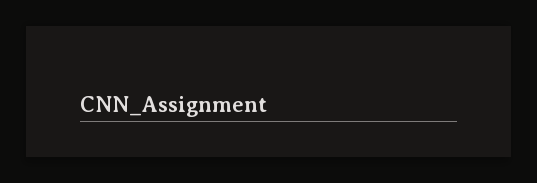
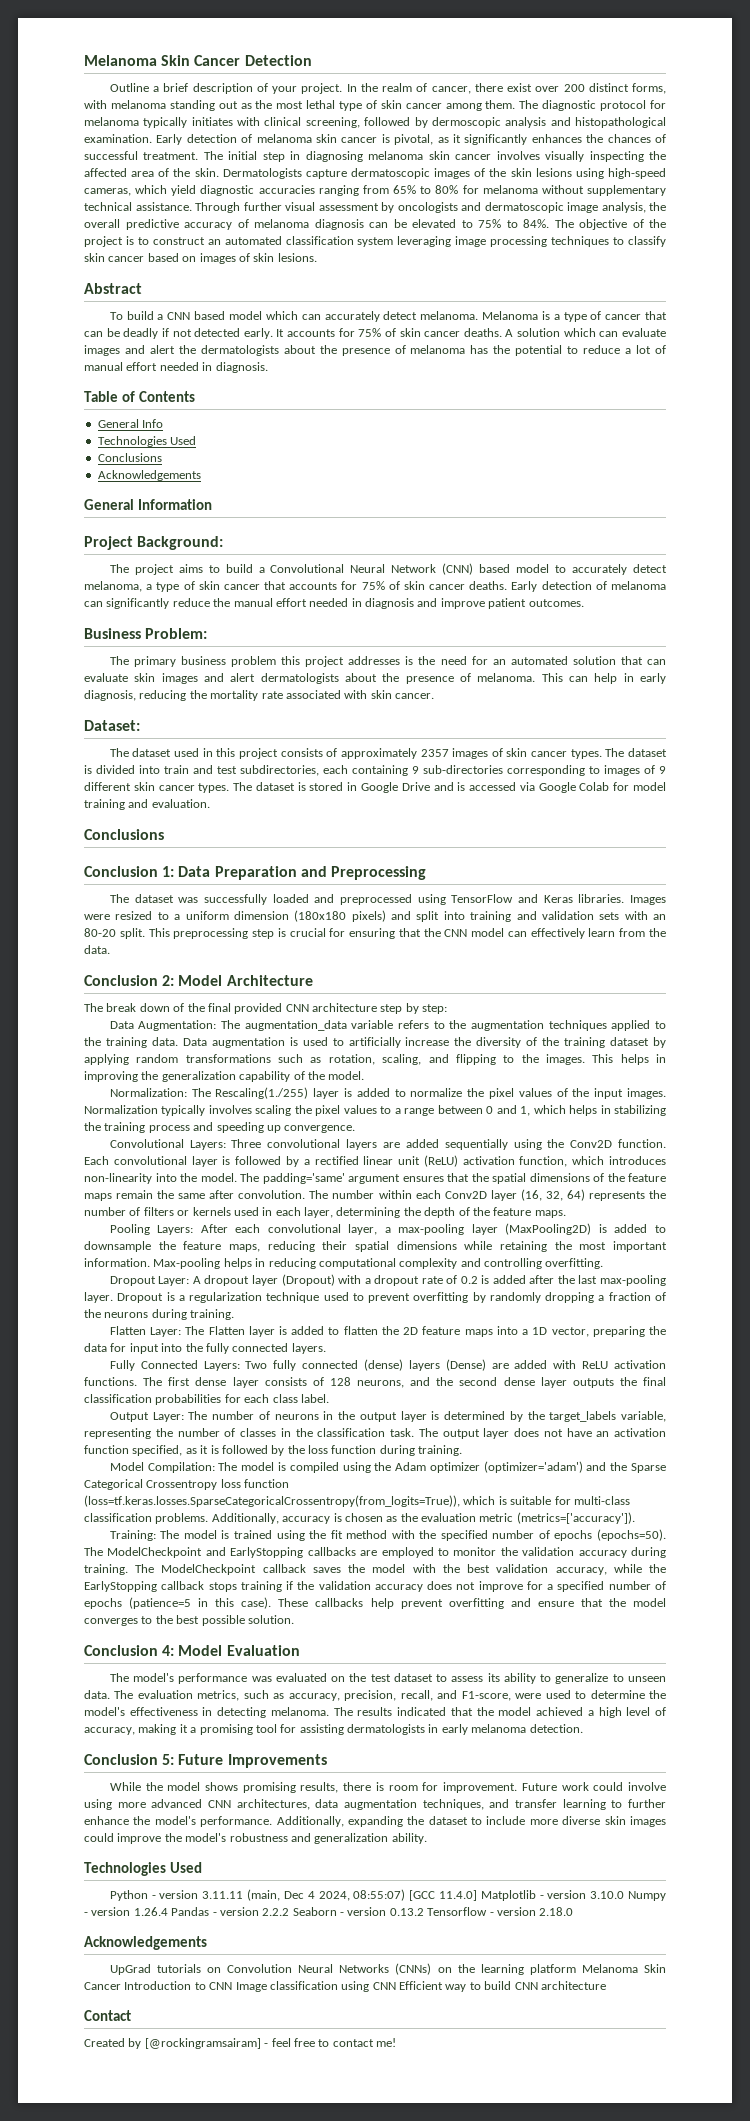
- CNN_Assignment
+ Melanoma Skin Cancer Detection
+ Outline a brief description of your project. In the realm of cancer, there exist over 200 distinct forms, with melanoma standing out as the most lethal type of skin cancer among them. The diagnostic protocol for melanoma typically initiates with clinical screening, followed by dermoscopic analysis and histopathological examination. Early detection of melanoma skin cancer is pivotal, as it significantly enhances the chances of successful treatment. The initial step in diagnosing melanoma skin cancer involves visually inspecting the affected area of the skin. Dermatologists capture dermatoscopic images of the skin lesions using high-speed cameras, which yield diagnostic accuracies ranging from 65% to 80% for melanoma without supplementary technical assistance. Through further visual assessment by oncologists and dermatoscopic image analysis, the overall predictive accuracy of melanoma diagnosis can be elevated to 75% to 84%. The objective of the project is to construct an automated classification system leveraging image processing techniques to classify skin cancer based on images of skin lesions.
+ Abstract
+ To build a CNN based model which can accurately detect melanoma. Melanoma is a type of cancer that can be deadly if not detected early. It accounts for 75% of skin cancer deaths. A solution which can evaluate images and alert the dermatologists about the presence of melanoma has the potential to reduce a lot of manual effort needed in diagnosis.
+ Table of Contents
+ General Info
+ Technologies Used
+ Conclusions
+ Acknowledgements
+ General Information
+ Project Background:
+ The project aims to build a Convolutional Neural Network (CNN) based model to accurately detect melanoma, a type of skin cancer that accounts for 75% of skin cancer deaths. Early detection of melanoma can significantly reduce the manual effort needed in diagnosis and improve patient outcomes.
+ Business Problem:
+ The primary business problem this project addresses is the need for an automated solution that can evaluate skin images and alert dermatologists about the presence of melanoma. This can help in early diagnosis, reducing the mortality rate associated with skin cancer.
+ Dataset:
+ The dataset used in this project consists of approximately 2357 images of skin cancer types. The dataset is divided into train and test subdirectories, each containing 9 sub-directories corresponding to images of 9 different skin cancer types. The dataset is stored in Google Drive and is accessed via Google Colab for model training and evaluation.
+ Conclusions
+ Conclusion 1: Data Preparation and Preprocessing
+ The dataset was successfully loaded and preprocessed using TensorFlow and Keras libraries. Images were resized to a uniform dimension (180x180 pixels) and split into training and validation sets with an 80-20 split. This preprocessing step is crucial for ensuring that the CNN model can effectively learn from the data.
+ Conclusion 2: Model Architecture
+ The break down of the final provided CNN architecture step by step:
+ Data Augmentation: The augmentation_data variable refers to the augmentation techniques applied to the training data. Data augmentation is used to artificially increase the diversity of the training dataset by applying random transformations such as rotation, scaling, and flipping to the images. This helps in improving the generalization capability of the model.
+ Normalization: The Rescaling(1./255) layer is added to normalize the pixel values of the input images. Normalization typically involves scaling the pixel values to a range between 0 and 1, which helps in stabilizing the training process and speeding up convergence.
+ Convolutional Layers: Three convolutional layers are added sequentially using the Conv2D function. Each convolutional layer is followed by a rectified linear unit (ReLU) activation function, which introduces non-linearity into the model. The padding='same' argument ensures that the spatial dimensions of the feature maps remain the same after convolution. The number within each Conv2D layer (16, 32, 64) represents the number of filters or kernels used in each layer, determining the depth of the feature maps.
+ Pooling Layers: After each convolutional layer, a max-pooling layer (MaxPooling2D) is added to downsample the feature maps, reducing their spatial dimensions while retaining the most important information. Max-pooling helps in reducing computational complexity and controlling overfitting.
+ Dropout Layer: A dropout layer (Dropout) with a dropout rate of 0.2 is added after the last max-pooling layer. Dropout is a regularization technique used to prevent overfitting by randomly dropping a fraction of the neurons during training.
+ Flatten Layer: The Flatten layer is added to flatten the 2D feature maps into a 1D vector, preparing the data for input into the fully connected layers.
+ Fully Connected Layers: Two fully connected (dense) layers (Dense) are added with ReLU activation functions. The first dense layer consists of 128 neurons, and the second dense layer outputs the final classification probabilities for each class label.
+ Output Layer: The number of neurons in the output layer is determined by the target_labels variable, representing the number of classes in the classification task. The output layer does not have an activation function specified, as it is followed by the loss function during training.
+ Model Compilation: The model is compiled using the Adam optimizer (optimizer='adam') and the Sparse Categorical Crossentropy loss function (loss=tf.keras.losses.SparseCategoricalCrossentropy(from_logits=True)), which is suitable for multi-class classification problems. Additionally, accuracy is chosen as the evaluation metric (metrics=['accuracy']).
+ Training: The model is trained using the fit method with the specified number of epochs (epochs=50). The ModelCheckpoint and EarlyStopping callbacks are employed to monitor the validation accuracy during training. The ModelCheckpoint callback saves the model with the best validation accuracy, while the EarlyStopping callback stops training if the validation accuracy does not improve for a specified number of epochs (patience=5 in this case). These callbacks help prevent overfitting and ensure that the model converges to the best possible solution.
+ Conclusion 4: Model Evaluation
+ The model's performance was evaluated on the test dataset to assess its ability to generalize to unseen data. The evaluation metrics, such as accuracy, precision, recall, and F1-score, were used to determine the model's effectiveness in detecting melanoma. The results indicated that the model achieved a high level of accuracy, making it a promising tool for assisting dermatologists in early melanoma detection.
+ Conclusion 5: Future Improvements
+ While the model shows promising results, there is room for improvement. Future work could involve using more advanced CNN architectures, data augmentation techniques, and transfer learning to further enhance the model's performance. Additionally, expanding the dataset to include more diverse skin images could improve the model's robustness and generalization ability.
+ Technologies Used
+ Python - version 3.11.11 (main, Dec 4 2024, 08:55:07) [GCC 11.4.0] Matplotlib - version 3.10.0 Numpy - version 1.26.4 Pandas - version 2.2.2 Seaborn - version 0.13.2 Tensorflow - version 2.18.0
+ Acknowledgements
+ UpGrad tutorials on Convolution Neural Networks (CNNs) on the learning platform Melanoma Skin Cancer Introduction to CNN Image classification using CNN Efficient way to build CNN architecture
+ Contact
+ Created by [@rockingramsairam] - feel free to contact me!

